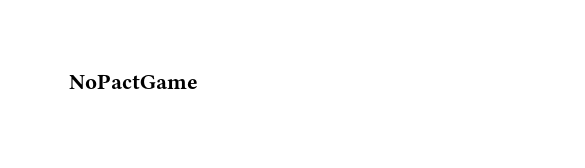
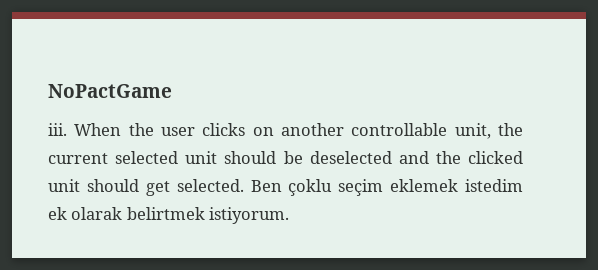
+ iii. When the user clicks on another controllable unit, the current selected unit should be deselected and the clicked unit should get selected. Ben çoklu seçim eklemek istedim ek olarak belirtmek istiyorum.

